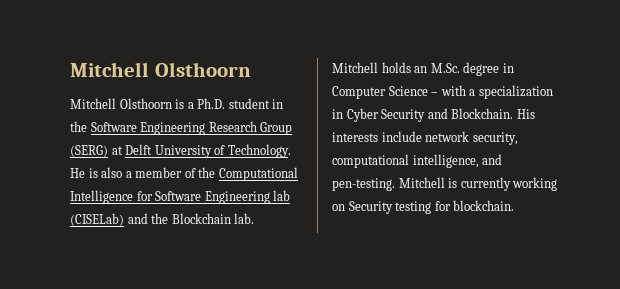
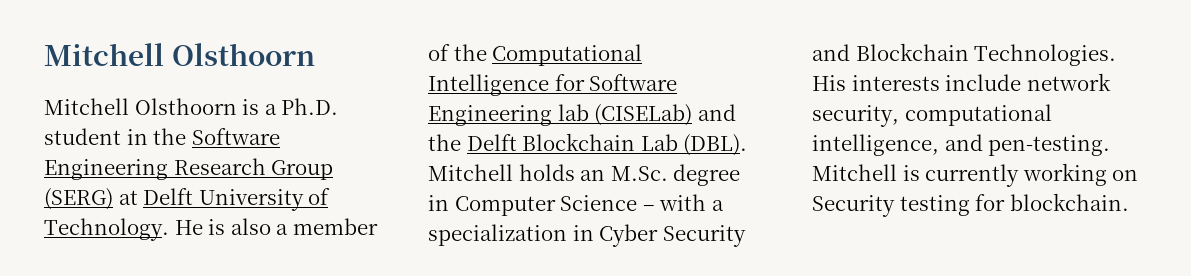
- He is also a member of the Computational Intelligence for Software Engineering lab (CISELab) and the Blockchain lab.
+ He is also a member of the Computational Intelligence for Software Engineering lab (CISELab) and the Delft Blockchain Lab (DBL).
- Mitchell holds an M.Sc. degree in Computer Science – with a specialization in Cyber Security and Blockchain.
+ Mitchell holds an M.Sc. degree in Computer Science – with a specialization in Cyber Security and Blockchain Technologies.

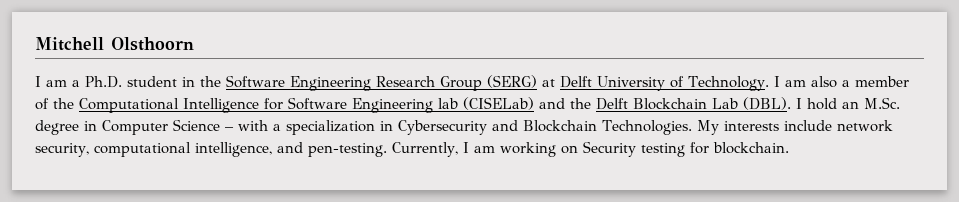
- Mitchell Olsthoorn is a Ph.D. student in the Software Engineering Research Group (SERG) at Delft University of Technology.
+ I am a Ph.D. student in the Software Engineering Research Group (SERG) at Delft University of Technology.
- He is also a member of the Computational Intelligence for Software Engineering lab (CISELab) and the Delft Blockchain Lab (DBL).
+ I am also a member of the Computational Intelligence for Software Engineering lab (CISELab) and the Delft Blockchain Lab (DBL).
- Mitchell holds an M.Sc. degree in Computer Science – with a specialization in Cyber Security and Blockchain Technologies.
+ I hold an M.Sc. degree in Computer Science – with a specialization in Cybersecurity and Blockchain Technologies.
- His interests include network security, computational intelligence, and pen-testing.
+ My interests include network security, computational intelligence, and pen-testing.
- Mitchell is currently working on Security testing for blockchain.
+ Currently, I am working on Security testing for blockchain.

